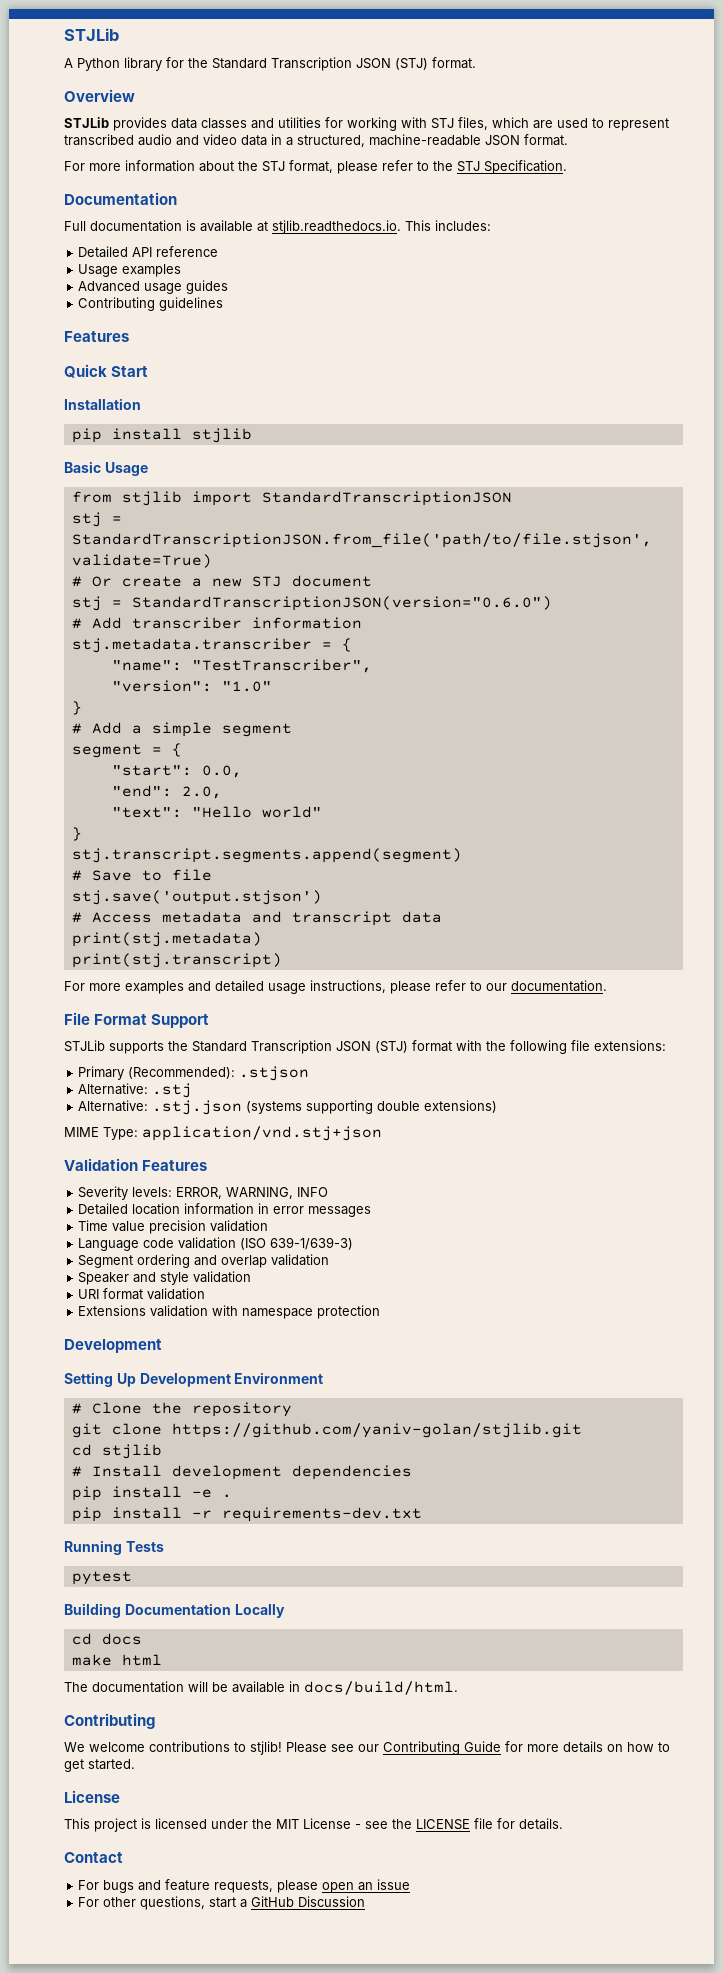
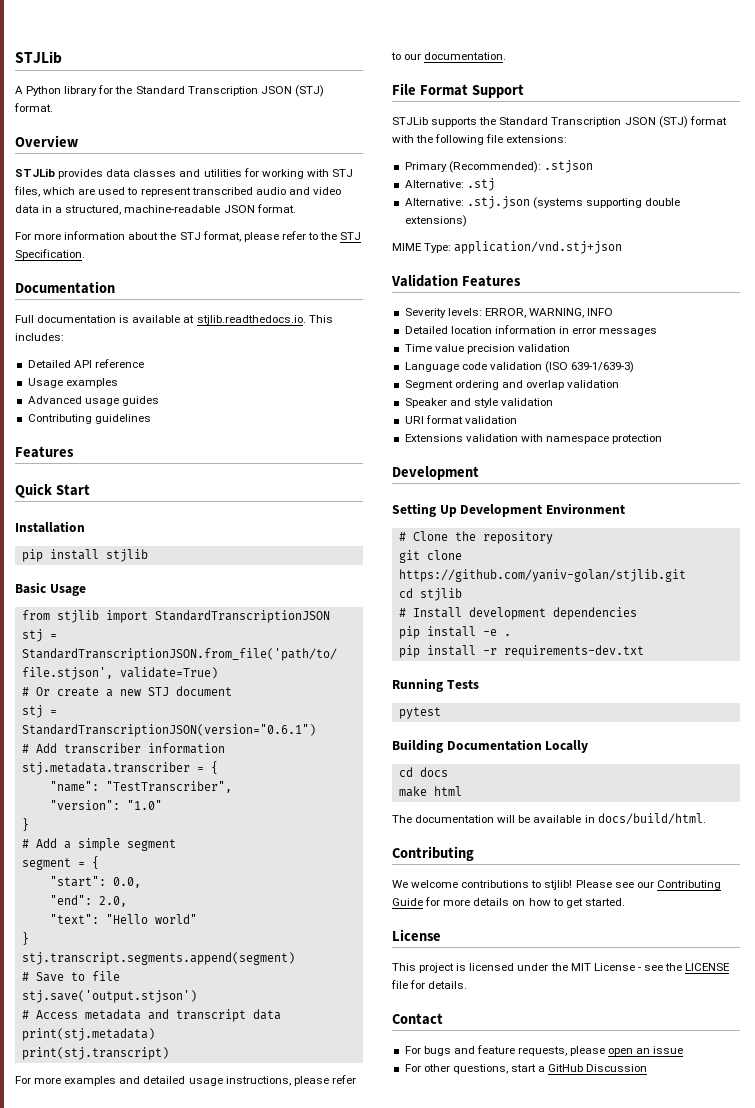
- stj = StandardTranscriptionJSON(version="0.6.0")
+ stj = StandardTranscriptionJSON(version="0.6.1")

